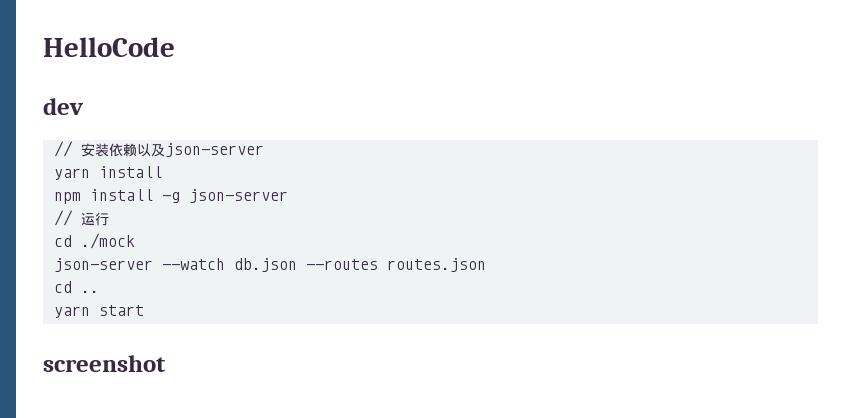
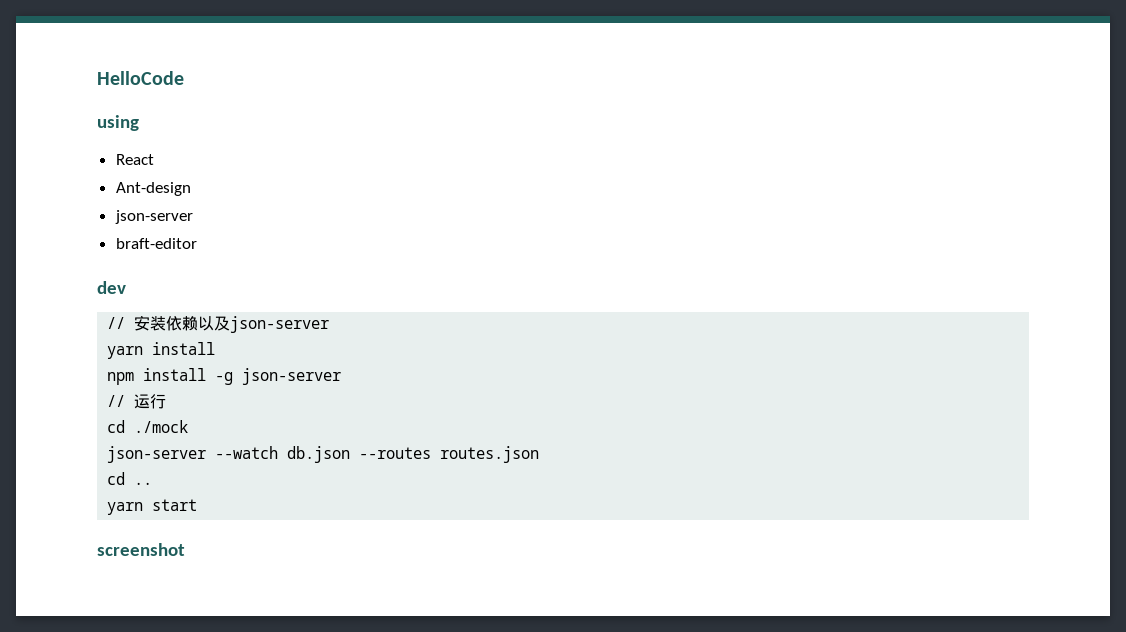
+ using
+ React
+ Ant-design
+ json-server
+ braft-editor

